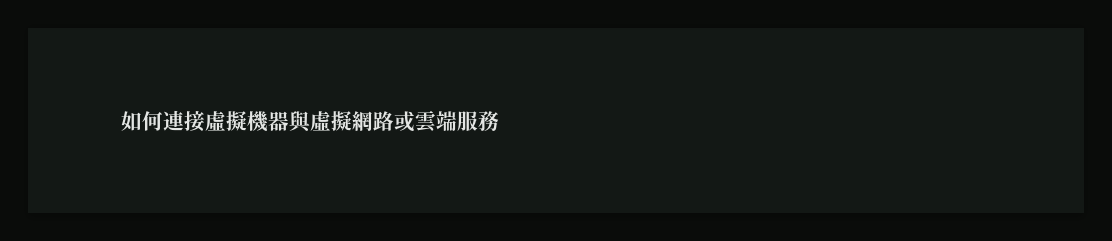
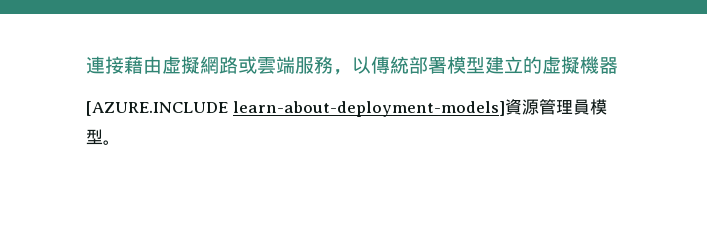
- 如何連接虛擬機器與虛擬網路或雲端服務
+ 連接藉由虛擬網路或雲端服務，以傳統部署模型建立的虛擬機器
+ [AZURE.INCLUDE learn-about-deployment-models]資源管理員模型。

